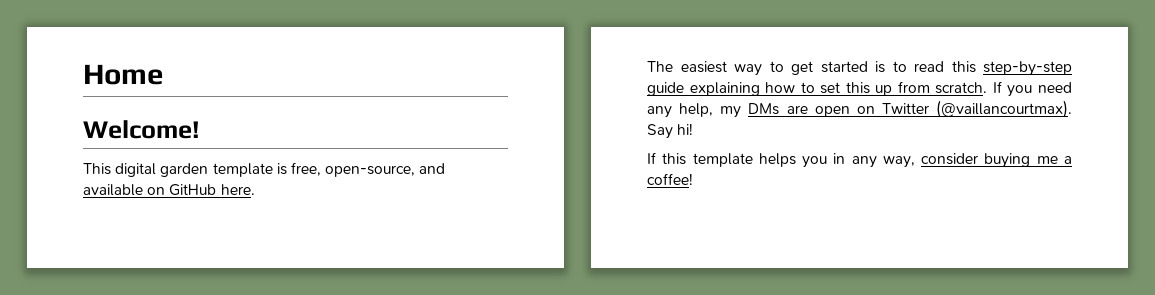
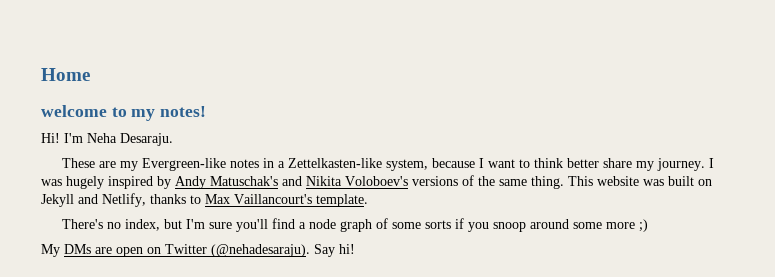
- Welcome!
- This digital garden template is free, open-source, and available on GitHub here.
- The easiest way to get started is to read this step-by-step guide explaining how to set this up from scratch. If you need any help, my DMs are open on Twitter (@vaillancourtmax).
+ welcome to my notes!
+ Hi! I'm Neha Desaraju.
+ These are my Evergreen-like notes in a Zettelkasten-like system, because I want to think better share my journey. I was hugely inspired by Andy Matuschak's and Nikita Voloboev's versions of the same thing. This website was built on Jekyll and Netlify, thanks to Max Vaillancourt's template.
+ There's no index, but I'm sure you'll find a node graph of some sorts if you snoop around some more ;)
+ My DMs are open on Twitter (@nehadesaraju).
- If this template helps you in any way, consider buying me a coffee!

